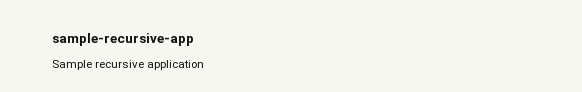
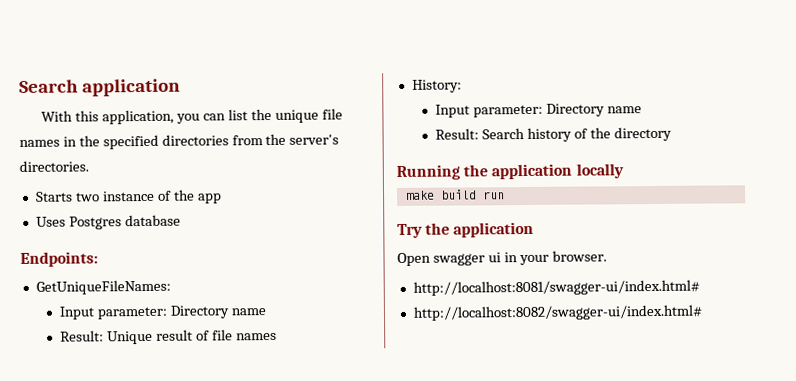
- sample-recursive-app
- Sample recursive application
+ Search application
+ With this application, you can list the unique file names in the specified directories from the server's directories.
+ Starts two instance of the app
+ Uses Postgres database
+ Endpoints:
+ GetUniqueFileNames:
+ Input parameter: Directory name
+ Result: Unique result of file names
+ History:
+ Input parameter: Directory name
+ Result: Search history of the directory
+ Running the application locally
+ make build run
+ Try the application
+ Open swagger ui in your browser.
+ http://localhost:8081/swagger-ui/index.html#
+ http://localhost:8082/swagger-ui/index.html#

